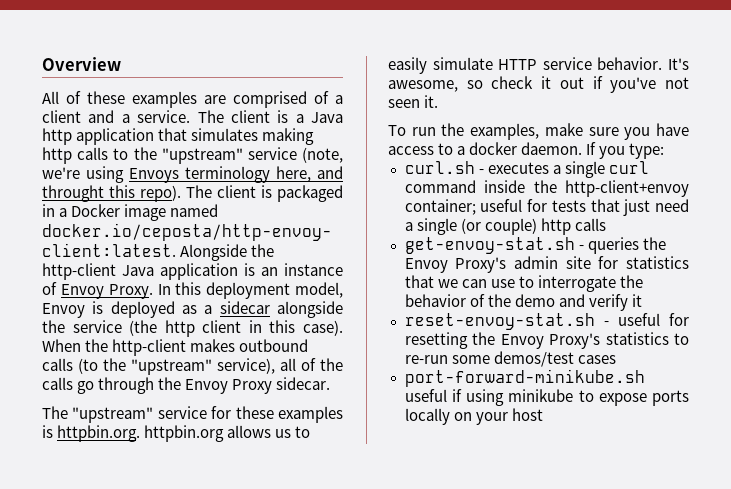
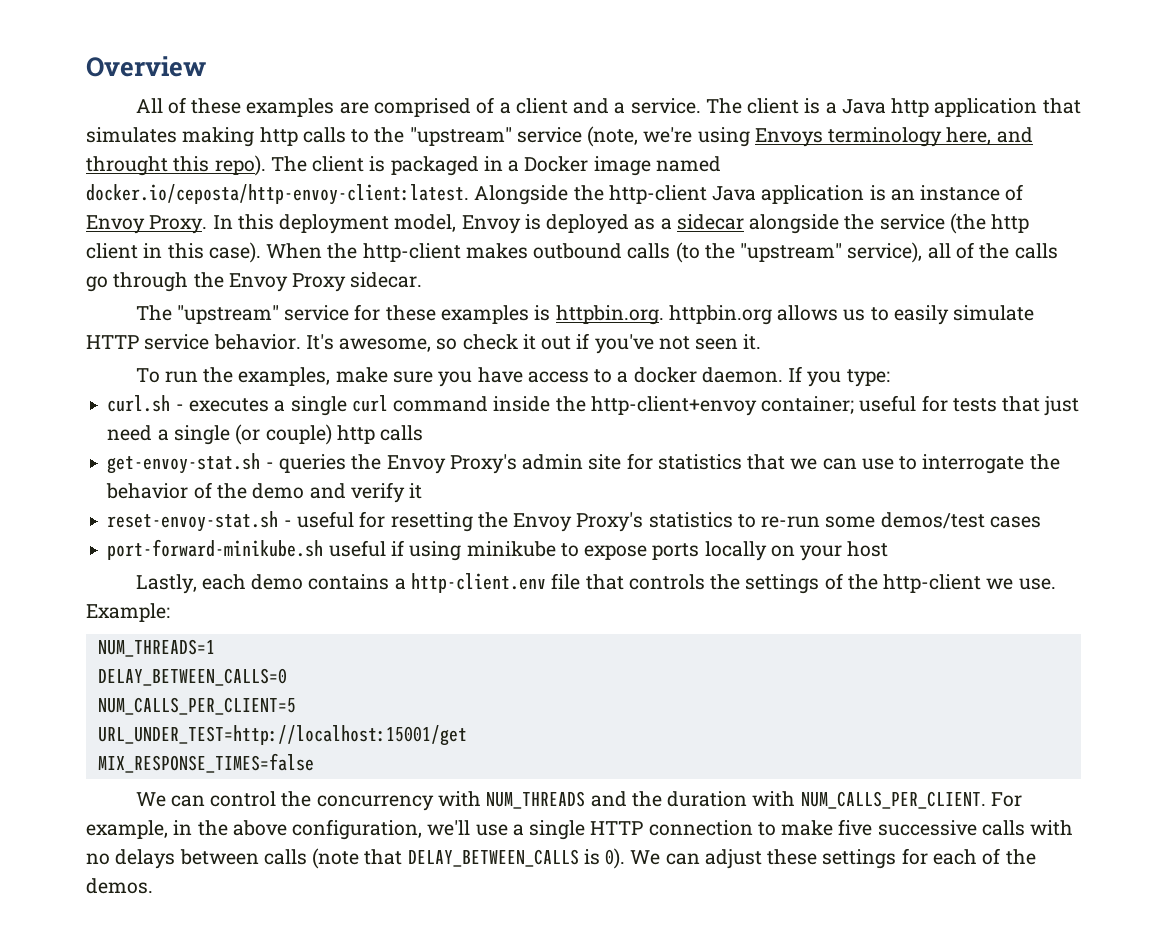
+ Lastly, each demo contains a http-client.env file that controls the settings of the http-client we use. Example:
+ NUM_THREADS=1
+ DELAY_BETWEEN_CALLS=0
+ NUM_CALLS_PER_CLIENT=5
+ URL_UNDER_TEST=http://localhost:15001/get
+ MIX_RESPONSE_TIMES=false
+ We can control the concurrency with NUM_THREADS and the duration with NUM_CALLS_PER_CLIENT. For example, in the above configuration, we'll use a single HTTP connection to make five successive calls with no delays between calls (note that DELAY_BETWEEN_CALLS is 0). We can adjust these settings for each of the demos.

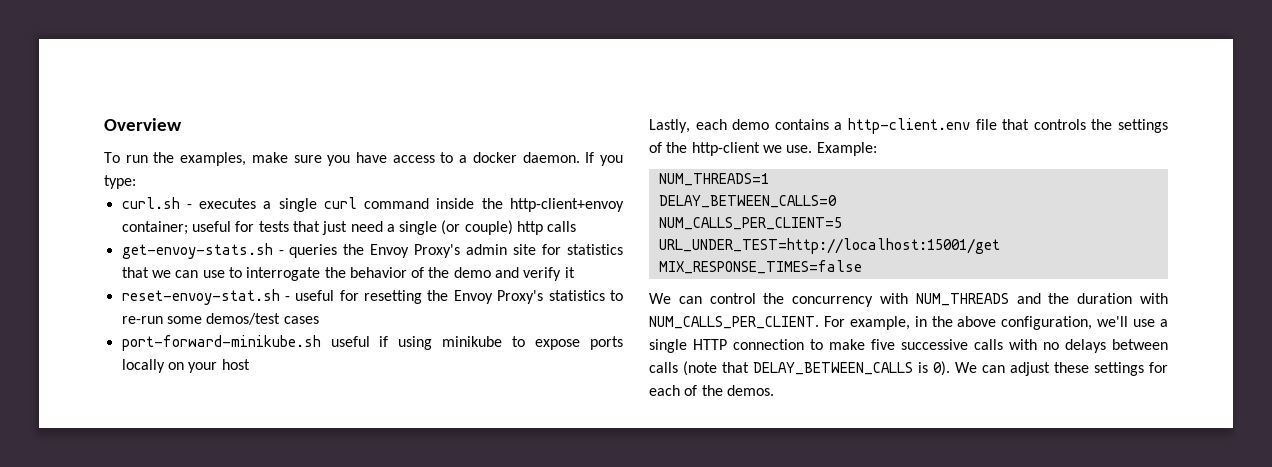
- All of these examples are comprised of a client and a service. The client is a Java http application that simulates making http calls to the "upstream" service (note, we're using Envoys terminology here, and throught this repo). The client is packaged in a Docker image named docker.io/ceposta/http-envoy-client:latest. Alongside the http-client Java application is an instance of Envoy Proxy. In this deployment model, Envoy is deployed as a sidecar alongside the service (the http client in this case). When the http-client makes outbound calls (to the "upstream" service), all of the calls go through the Envoy Proxy sidecar.
- The "upstream" service for these examples is httpbin.org. httpbin.org allows us to easily simulate HTTP service behavior. It's awesome, so check it out if you've not seen it.
- get-envoy-stat.sh - queries the Envoy Proxy's admin site for statistics that we can use to interrogate the behavior of the demo and verify it
+ get-envoy-stats.sh - queries the Envoy Proxy's admin site for statistics that we can use to interrogate the behavior of the demo and verify it

